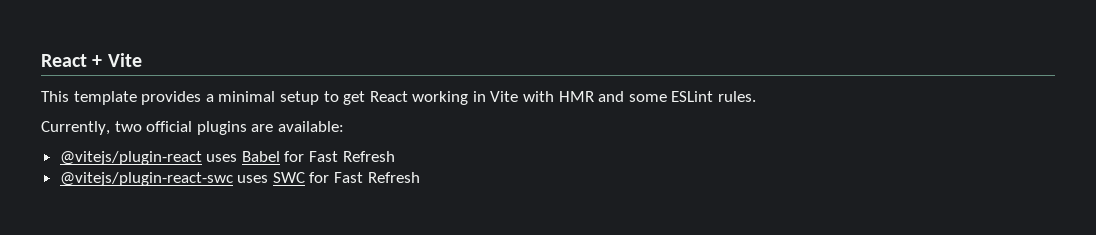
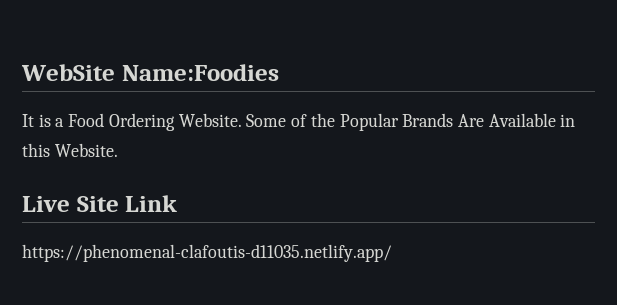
- React + Vite
- This template provides a minimal setup to get React working in Vite with HMR and some ESLint rules.
- Currently, two official plugins are available:
- @vitejs/plugin-react uses Babel for Fast Refresh
- @vitejs/plugin-react-swc uses SWC for Fast Refresh
+ WebSite Name:Foodies
+ It is a Food Ordering Website. Some of the Popular Brands Are Available in this Website.
+ Live Site Link
+ https://phenomenal-clafoutis-d11035.netlify.app/

